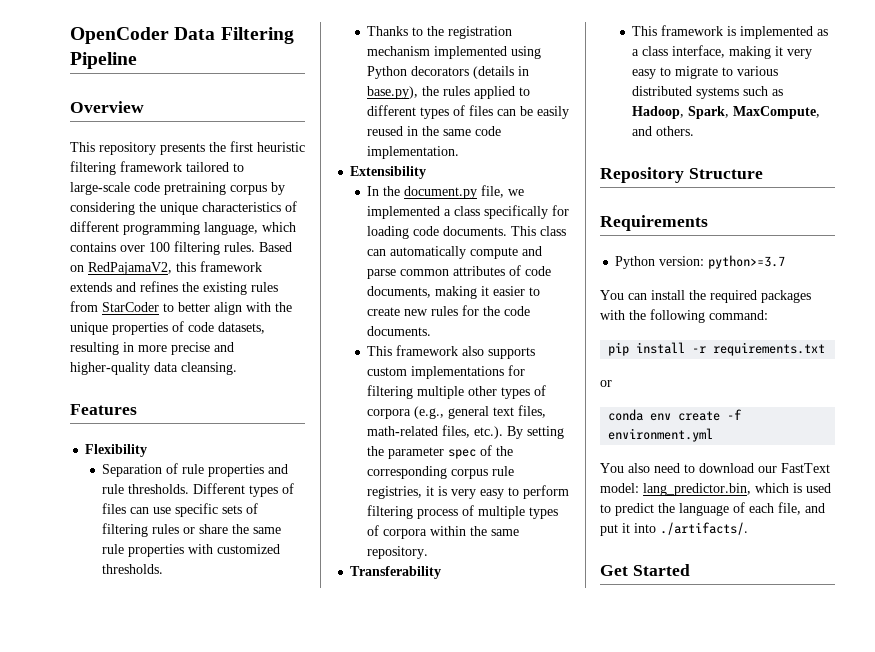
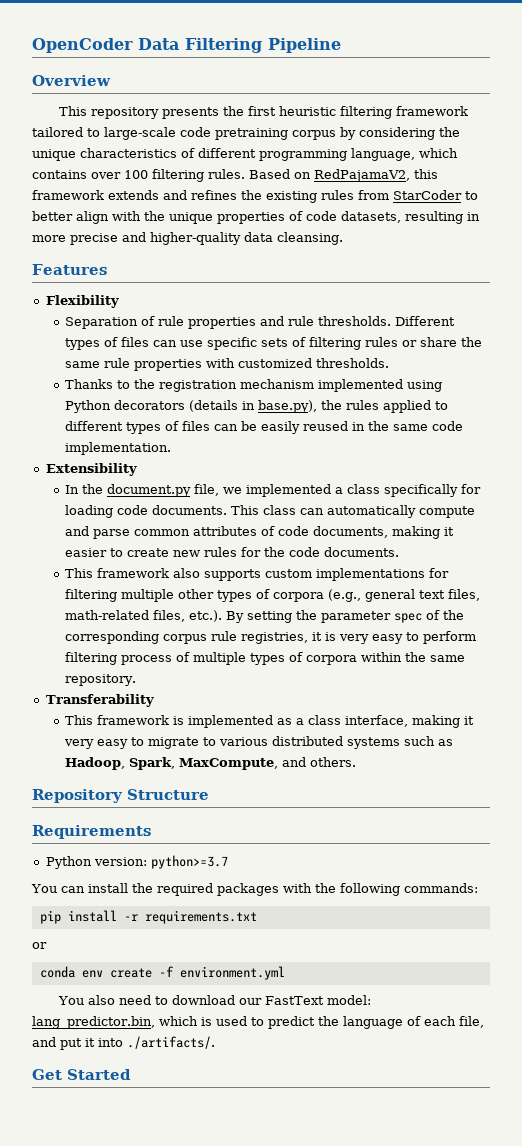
- You can install the required packages with the following command:
+ You can install the required packages with the following commands:

